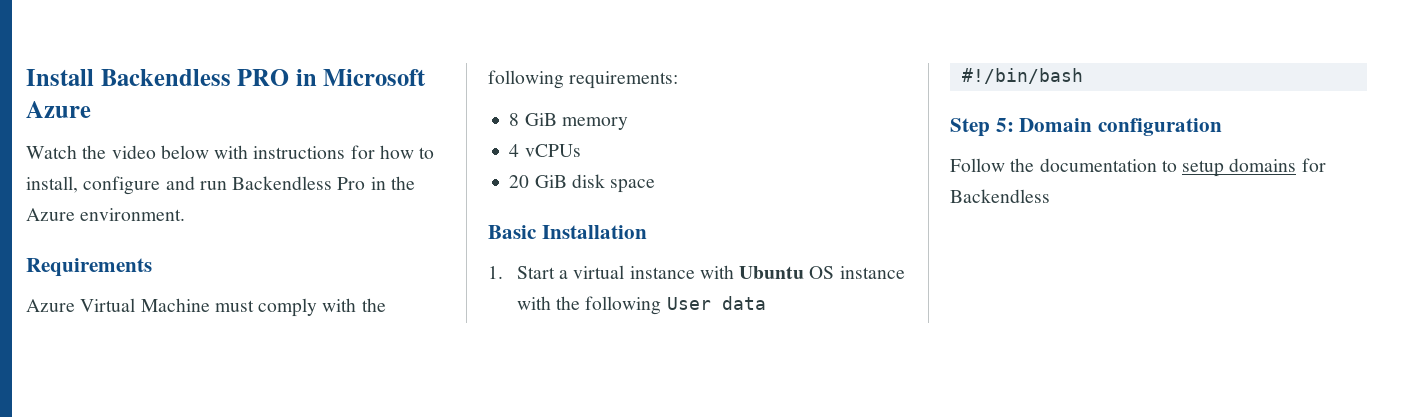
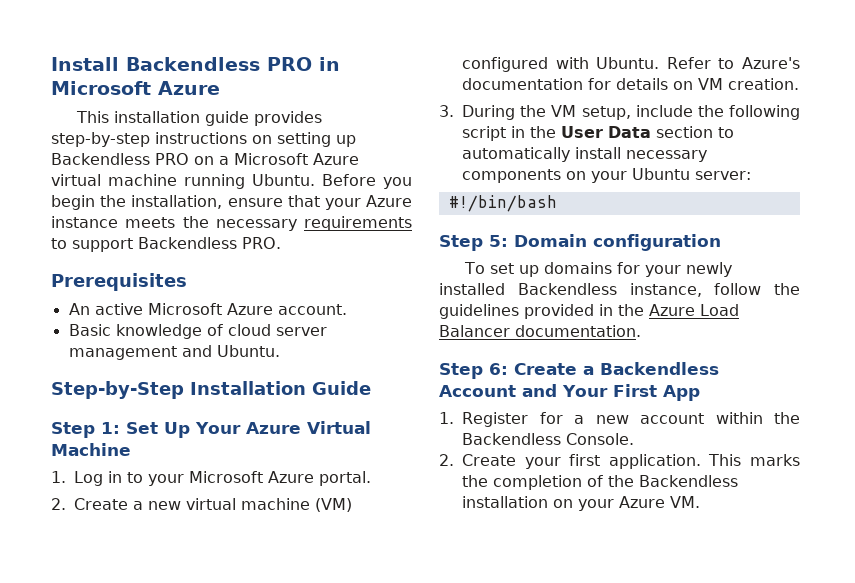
- Watch the video below with instructions for how to install, configure and run Backendless Pro in the Azure environment.
- Requirements
- Azure Virtual Machine must comply with the following requirements:
- 8 GiB memory
- 4 vCPUs
- 20 GiB disk space
- Basic Installation
- 1. Start a virtual instance with Ubuntu OS instance with the following User data
+ This installation guide provides step-by-step instructions on setting up Backendless PRO on a Microsoft Azure virtual machine running Ubuntu. Before you begin the installation, ensure that your Azure instance meets the necessary requirements to support Backendless PRO.
+ Prerequisites
+ An active Microsoft Azure account.
+ Basic knowledge of cloud server management and Ubuntu.
+ Step-by-Step Installation Guide
+ Step 1: Set Up Your Azure Virtual Machine
+ 1. Log in to your Microsoft Azure portal.
+ 2. Create a new virtual machine (VM) configured with Ubuntu. Refer to Azure's documentation for details on VM creation.
+ 3. During the VM setup, include the following script in the User Data section to automatically install necessary components on your Ubuntu server:
- Follow the documentation to setup domains for Backendless
+ To set up domains for your newly installed Backendless instance, follow the guidelines provided in the Azure Load Balancer documentation.
+ Step 6: Create a Backendless Account and Your First App
+ 1. Register for a new account within the Backendless Console.
+ 2. Create your first application. This marks the completion of the Backendless installation on your Azure VM.

